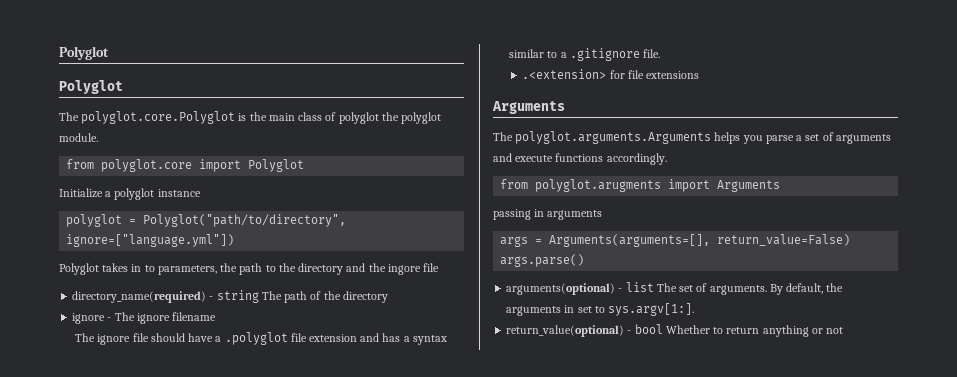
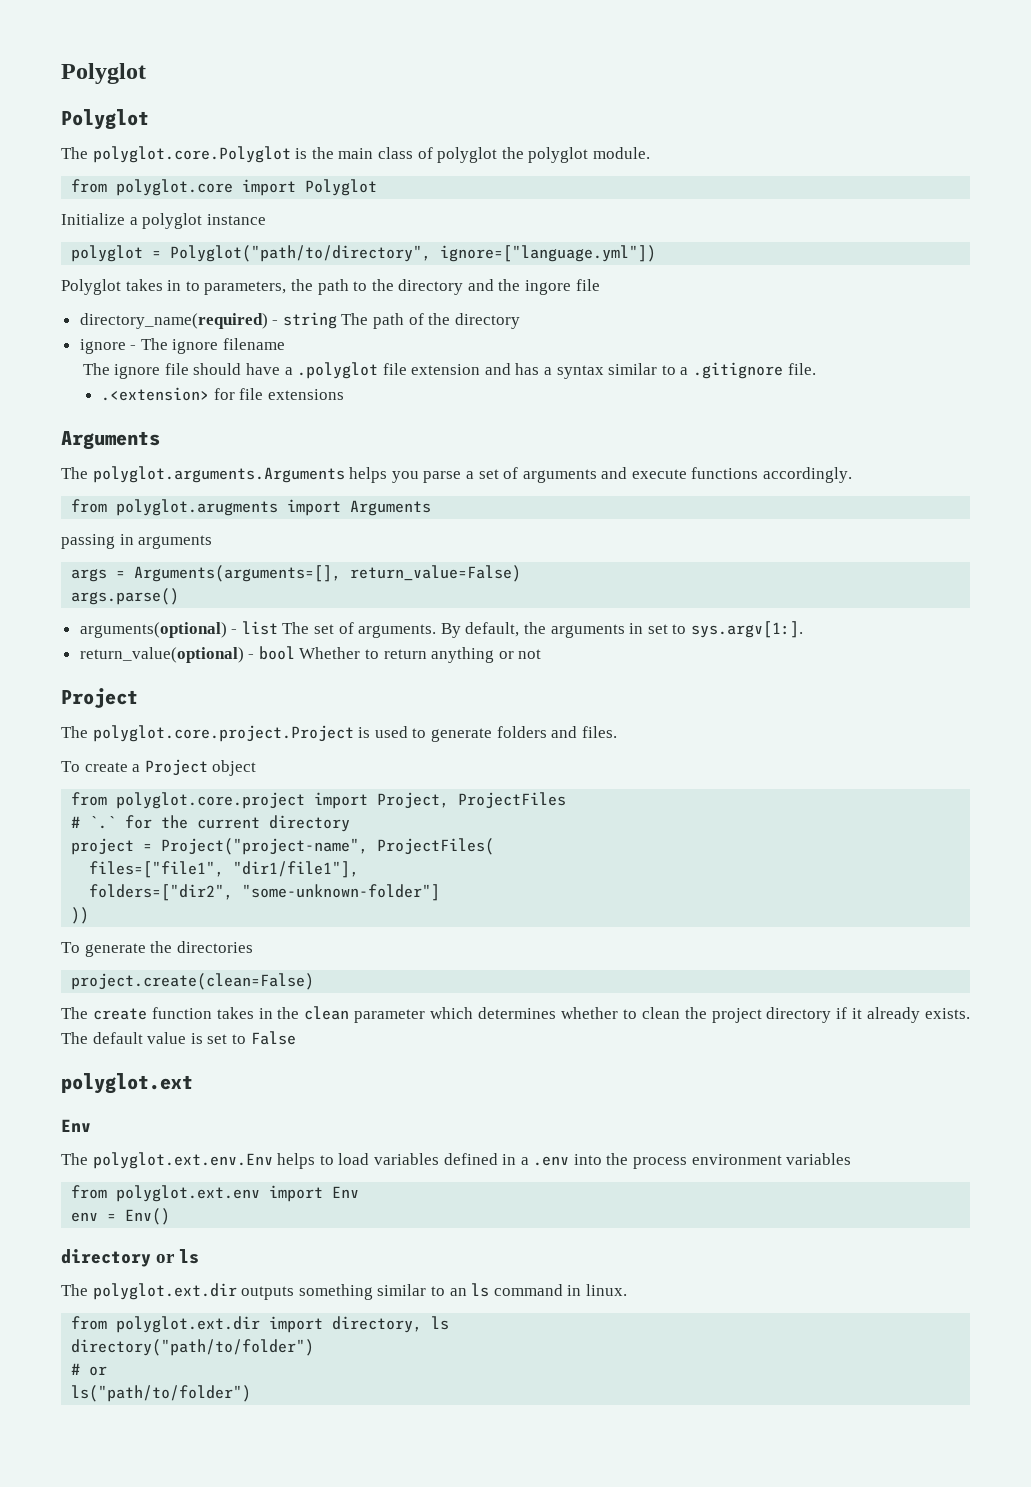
  return_value(optional) - bool Whether to return anything or not
+ Project
+ The polyglot.core.project.Project is used to generate folders and files.
+ To create a Project object
+ from polyglot.core.project import Project, ProjectFiles
+ # `.` for the current directory
+ project = Project("project-name", ProjectFiles(
+ files=["file1", "dir1/file1"],
+ folders=["dir2", "some-unknown-folder"]
+ ))
+ To generate the directories
+ project.create(clean=False)
+ The create function takes in the clean parameter which determines whether to clean the project directory if it already exists. The default value is set to False
+ polyglot.ext
+ Env
+ The polyglot.ext.env.Env helps to load variables defined in a .env into the process environment variables
+ from polyglot.ext.env import Env
+ env = Env()
+ directory or ls
+ The polyglot.ext.dir outputs something similar to an ls command in linux.
+ from polyglot.ext.dir import directory, ls
+ directory("path/to/folder")
+ # or
+ ls("path/to/folder")

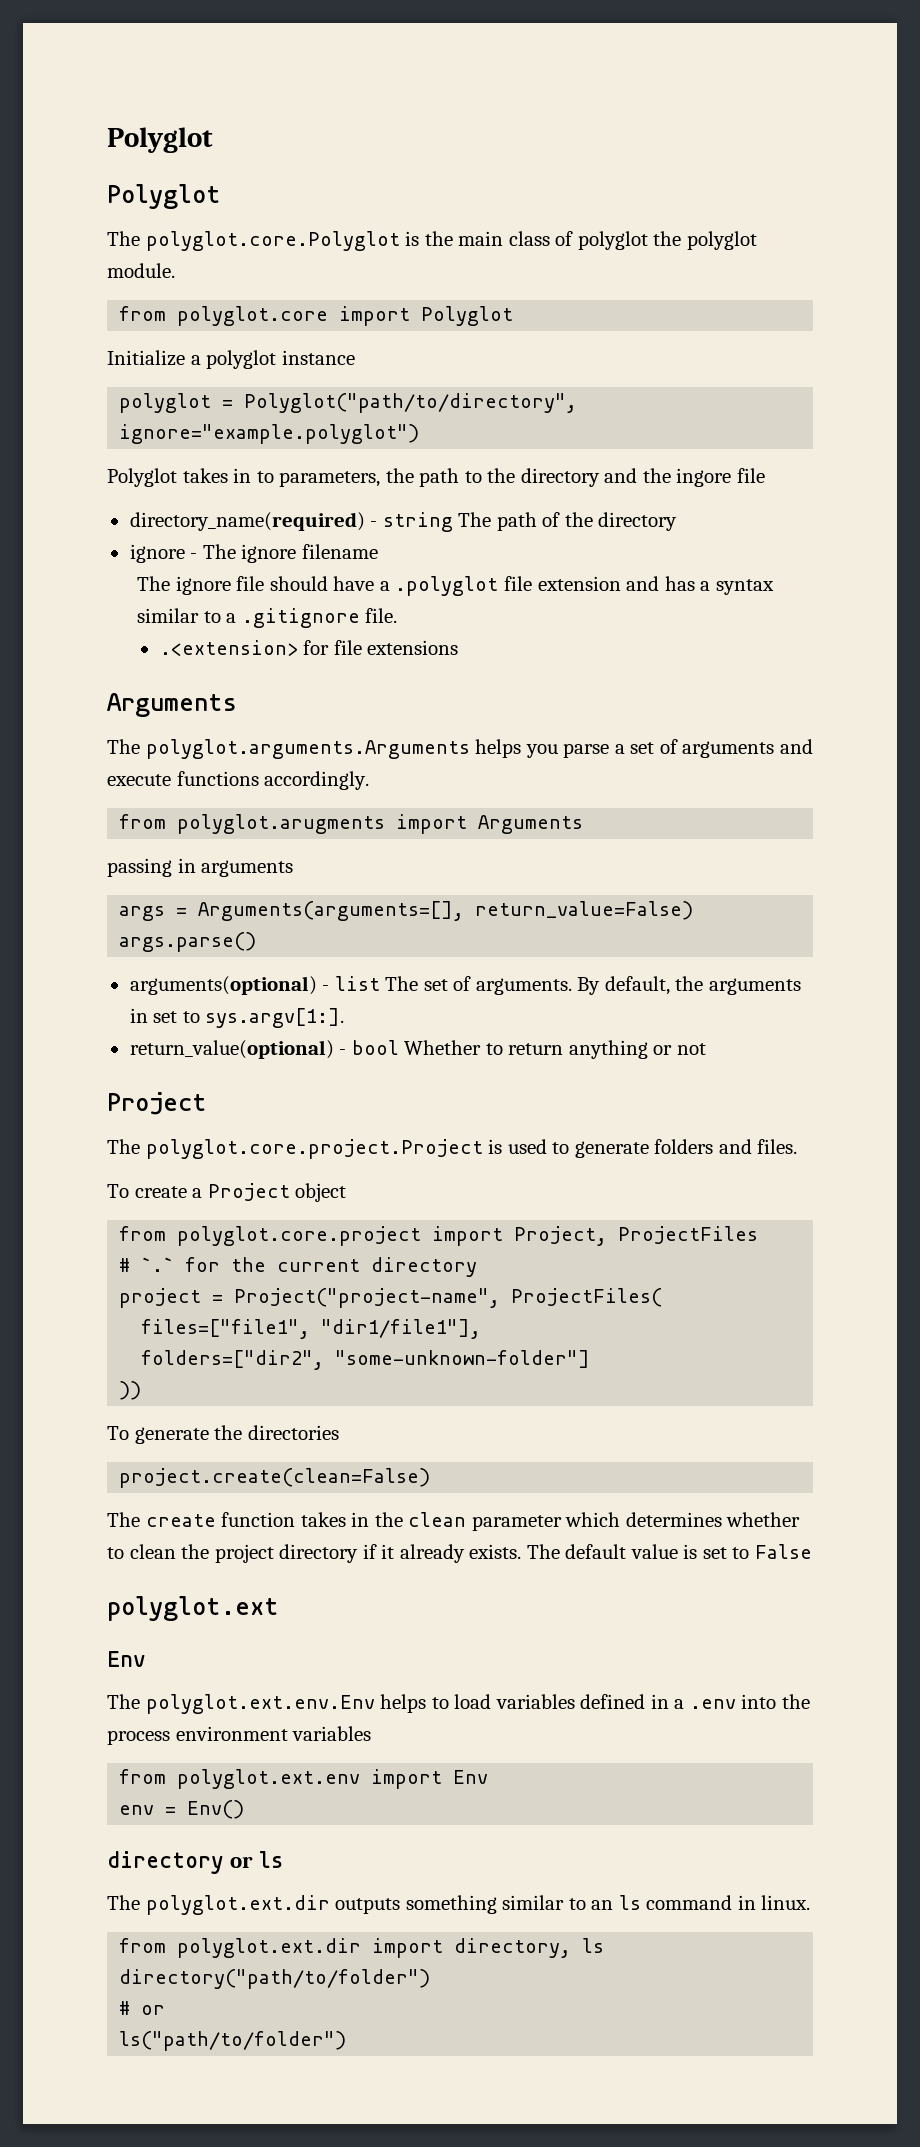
- polyglot = Polyglot("path/to/directory", ignore=["language.yml"])
+ polyglot = Polyglot("path/to/directory", ignore="example.polyglot")

